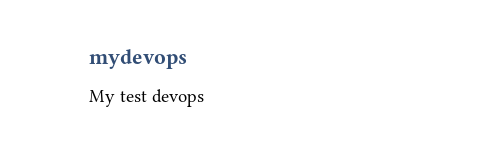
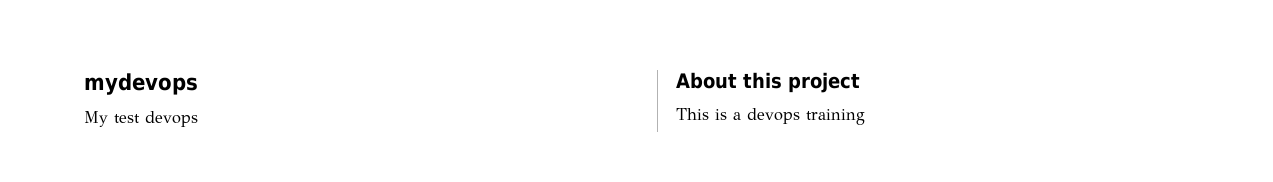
+ About this project
+ This is a devops training

